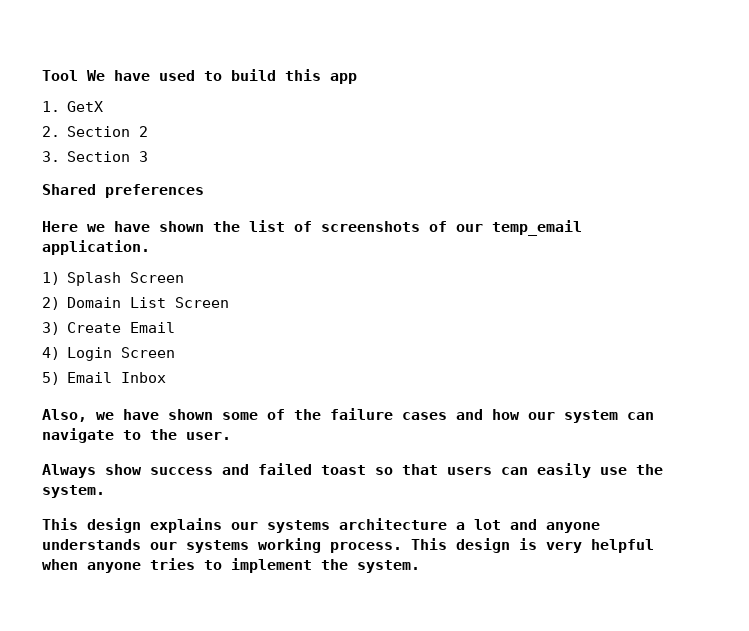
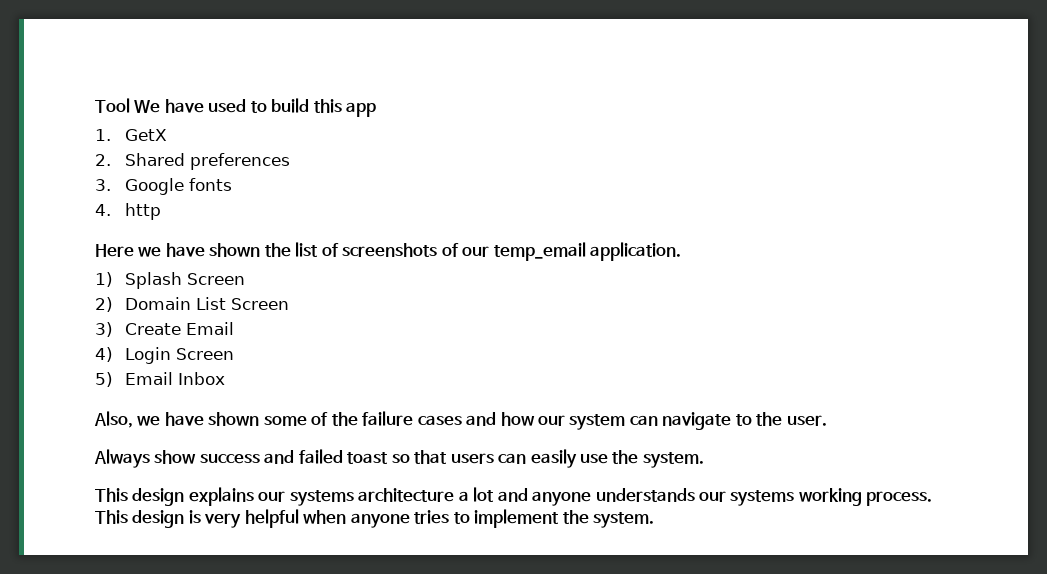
- 2. Section 2
+ 2. Shared preferences
- 3. Section 3
- Shared preferences
+ 3. Google fonts
+ 4. http

